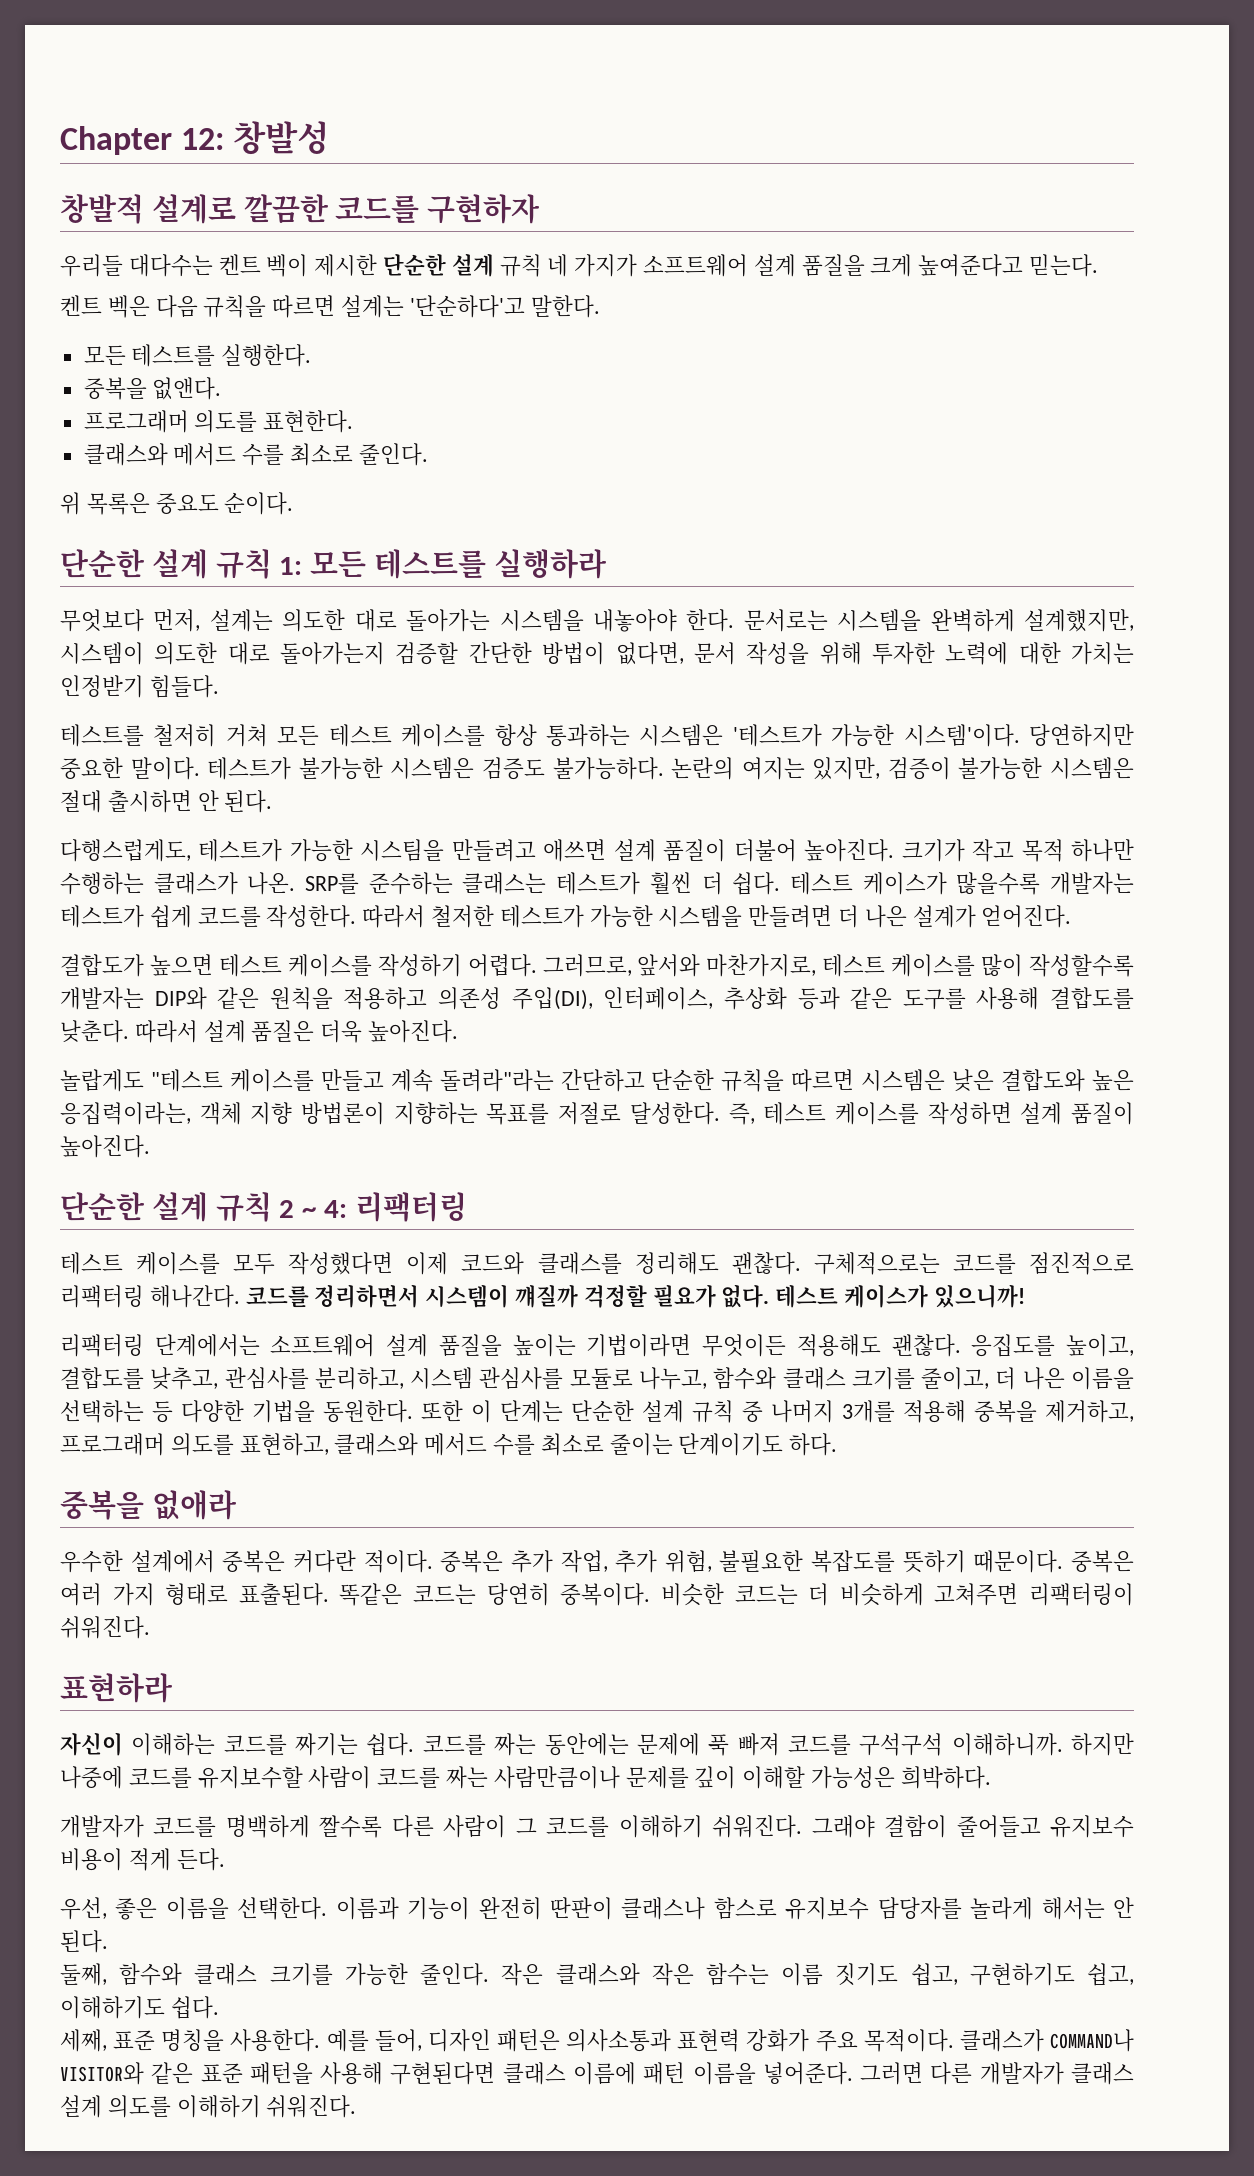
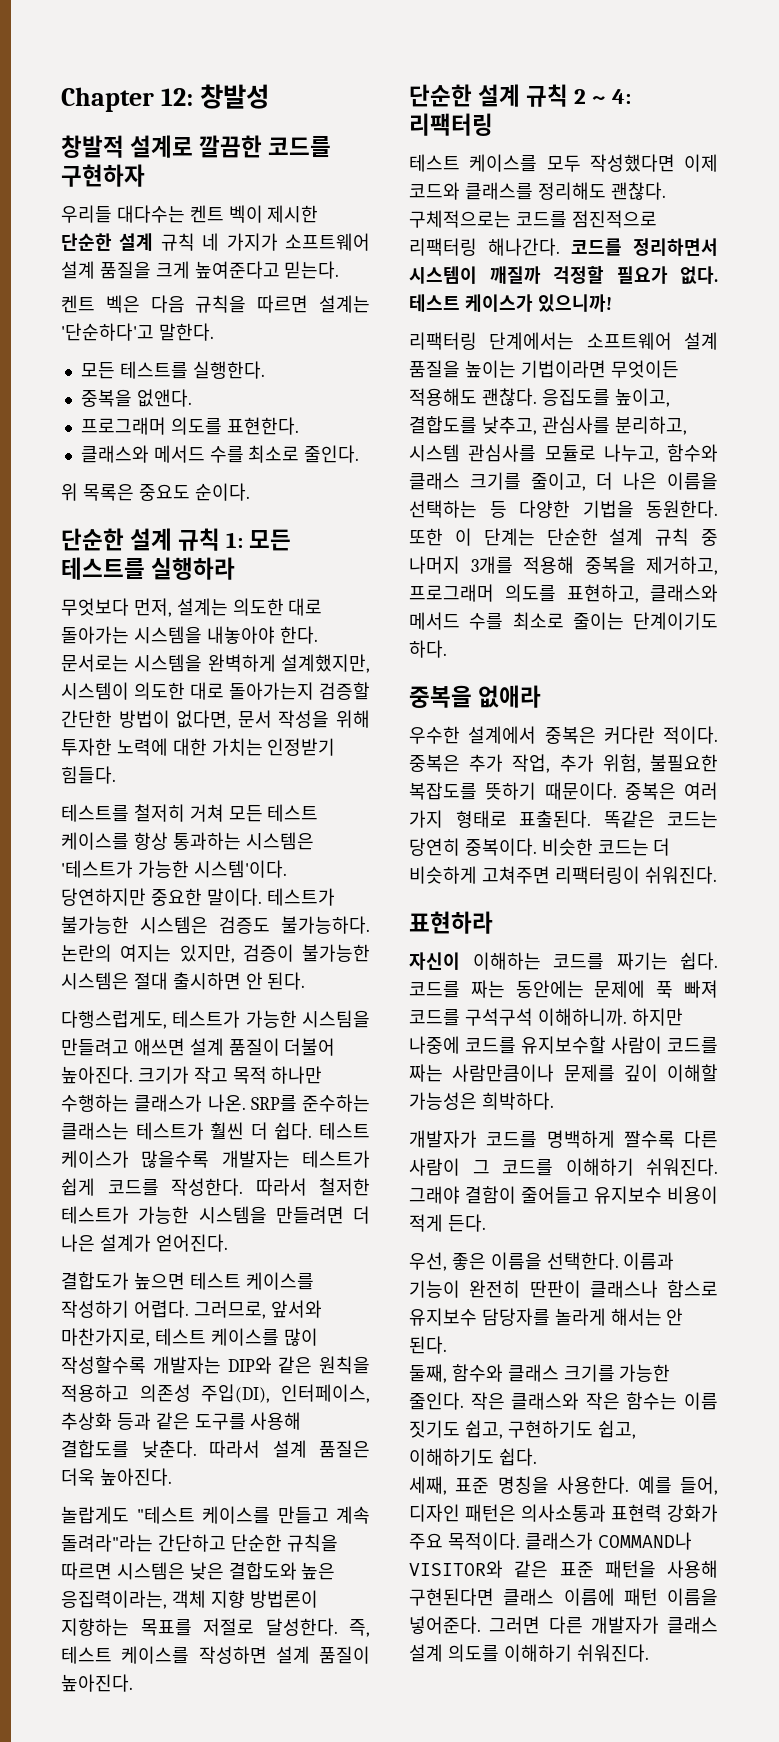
- 코드를 정리하면서 시스템이 꺠질까 걱정할 필요가 없다.
+ 코드를 정리하면서 시스템이 깨질까 걱정할 필요가 없다.

